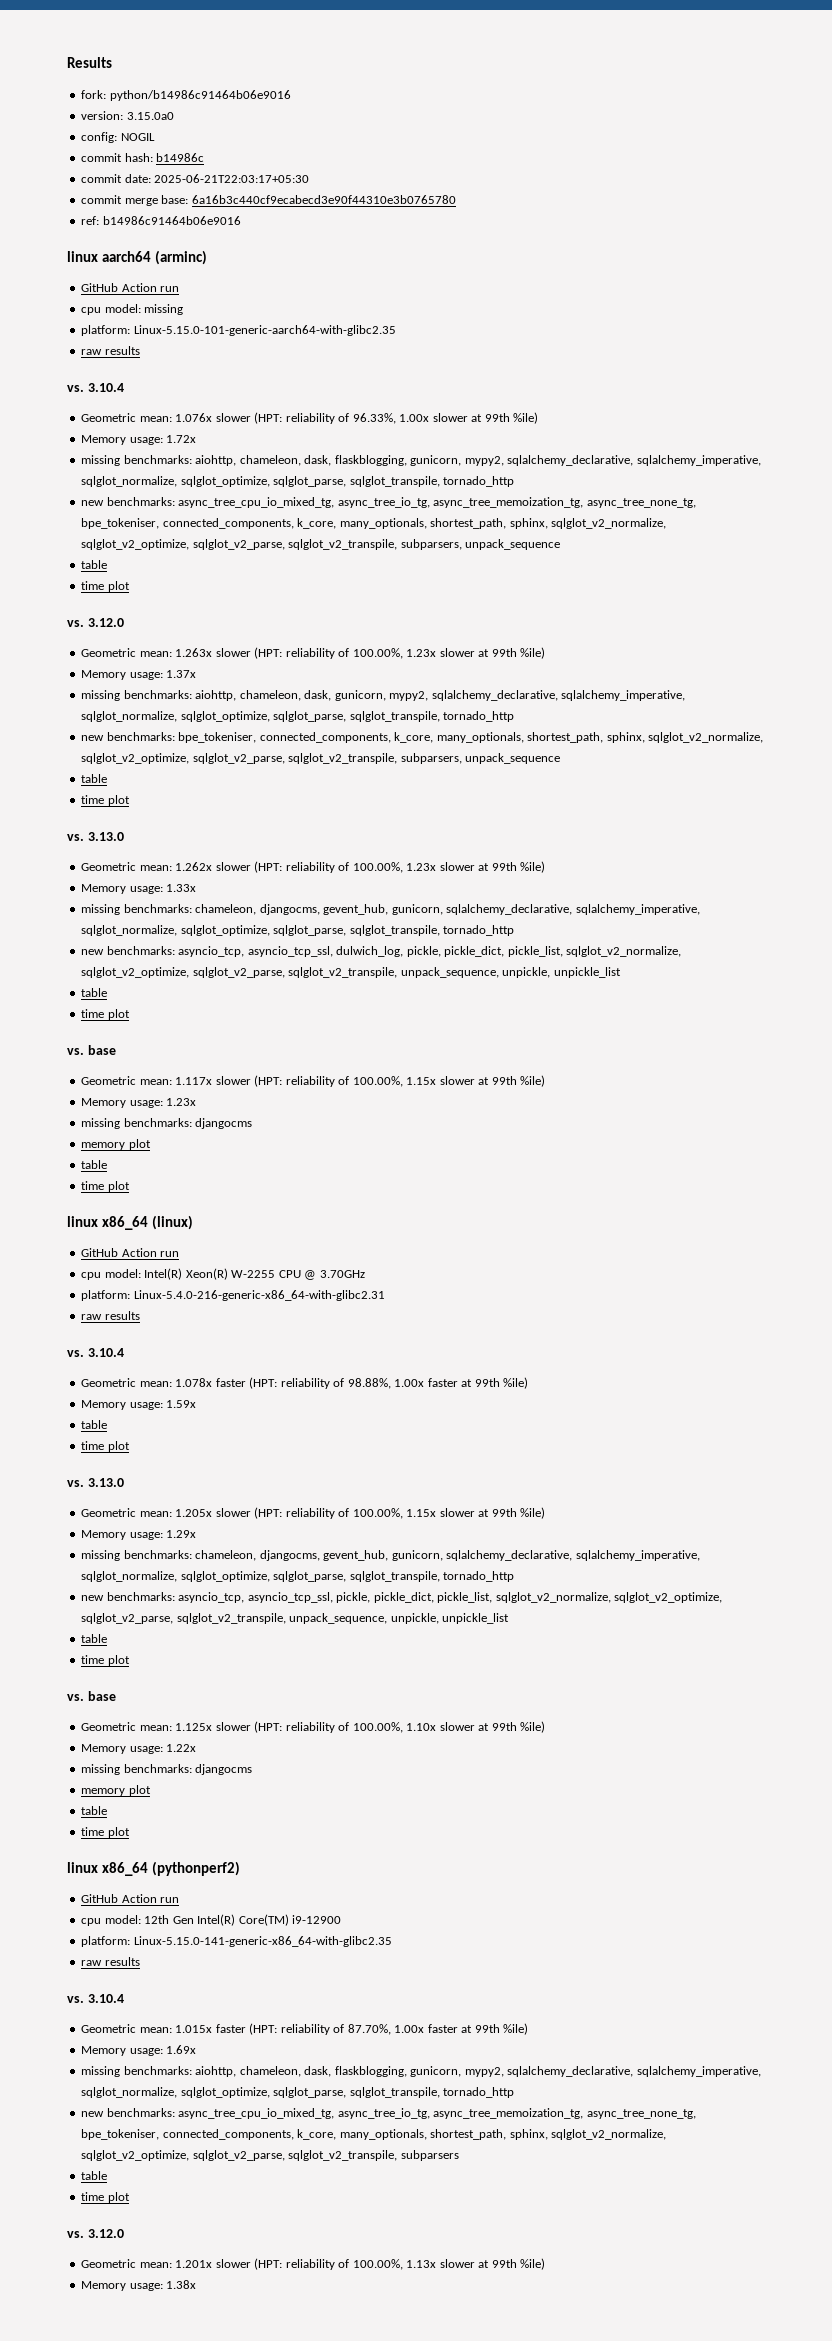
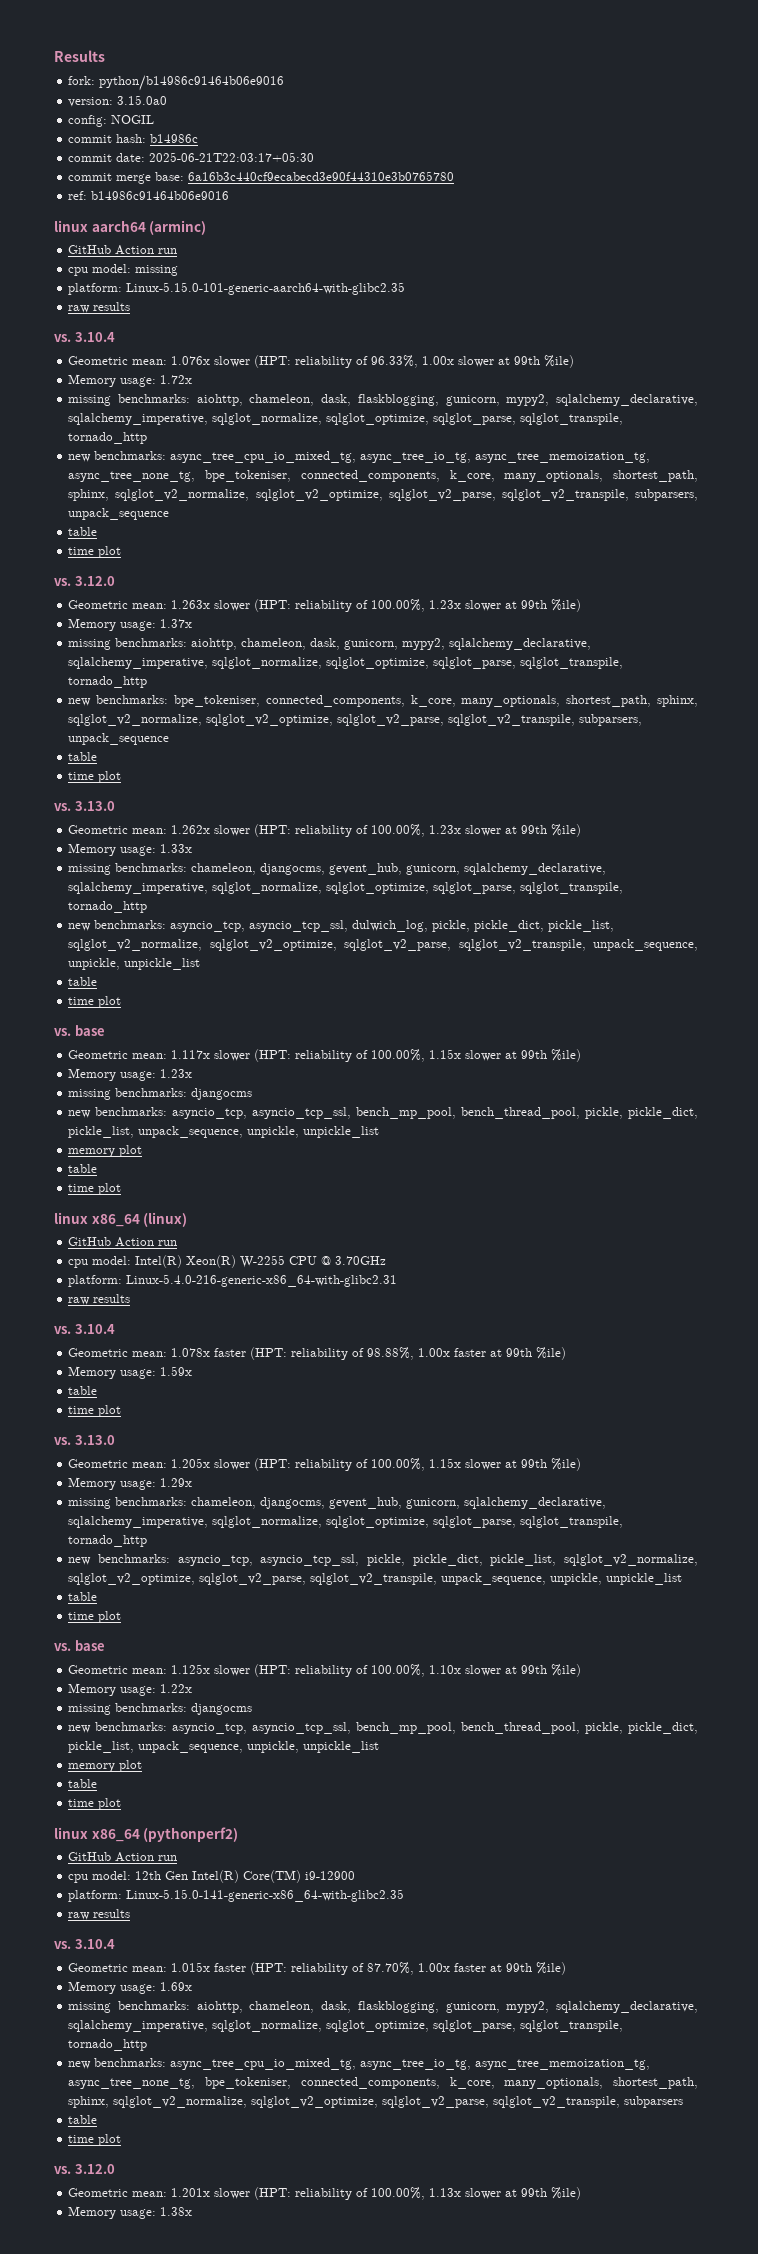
  Memory usage: 1.23x
  missing benchmarks: djangocms
+ new benchmarks: asyncio_tcp, asyncio_tcp_ssl, bench_mp_pool, bench_thread_pool, pickle, pickle_dict, pickle_list, unpack_sequence, unpickle, unpickle_list
  Memory usage: 1.22x
  missing benchmarks: djangocms
+ new benchmarks: asyncio_tcp, asyncio_tcp_ssl, bench_mp_pool, bench_thread_pool, pickle, pickle_dict, pickle_list, unpack_sequence, unpickle, unpickle_list

